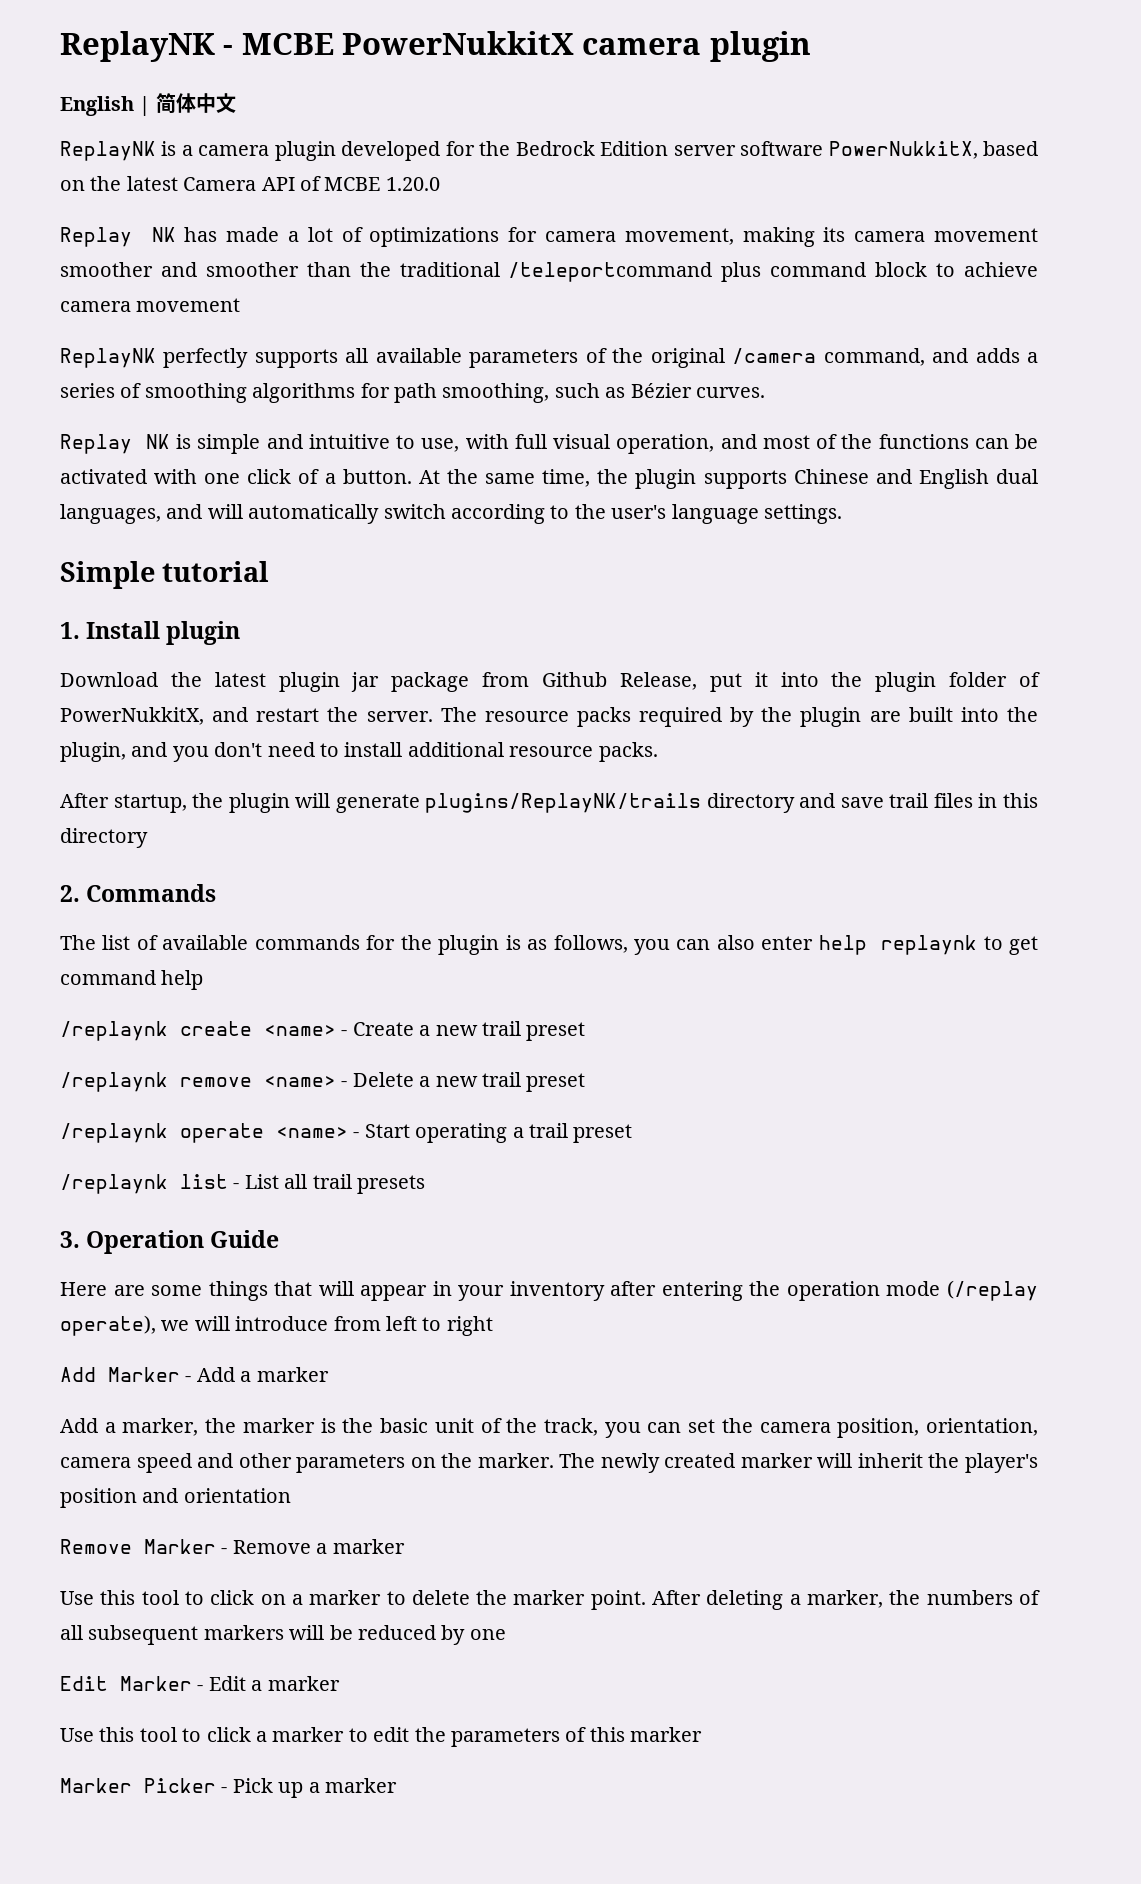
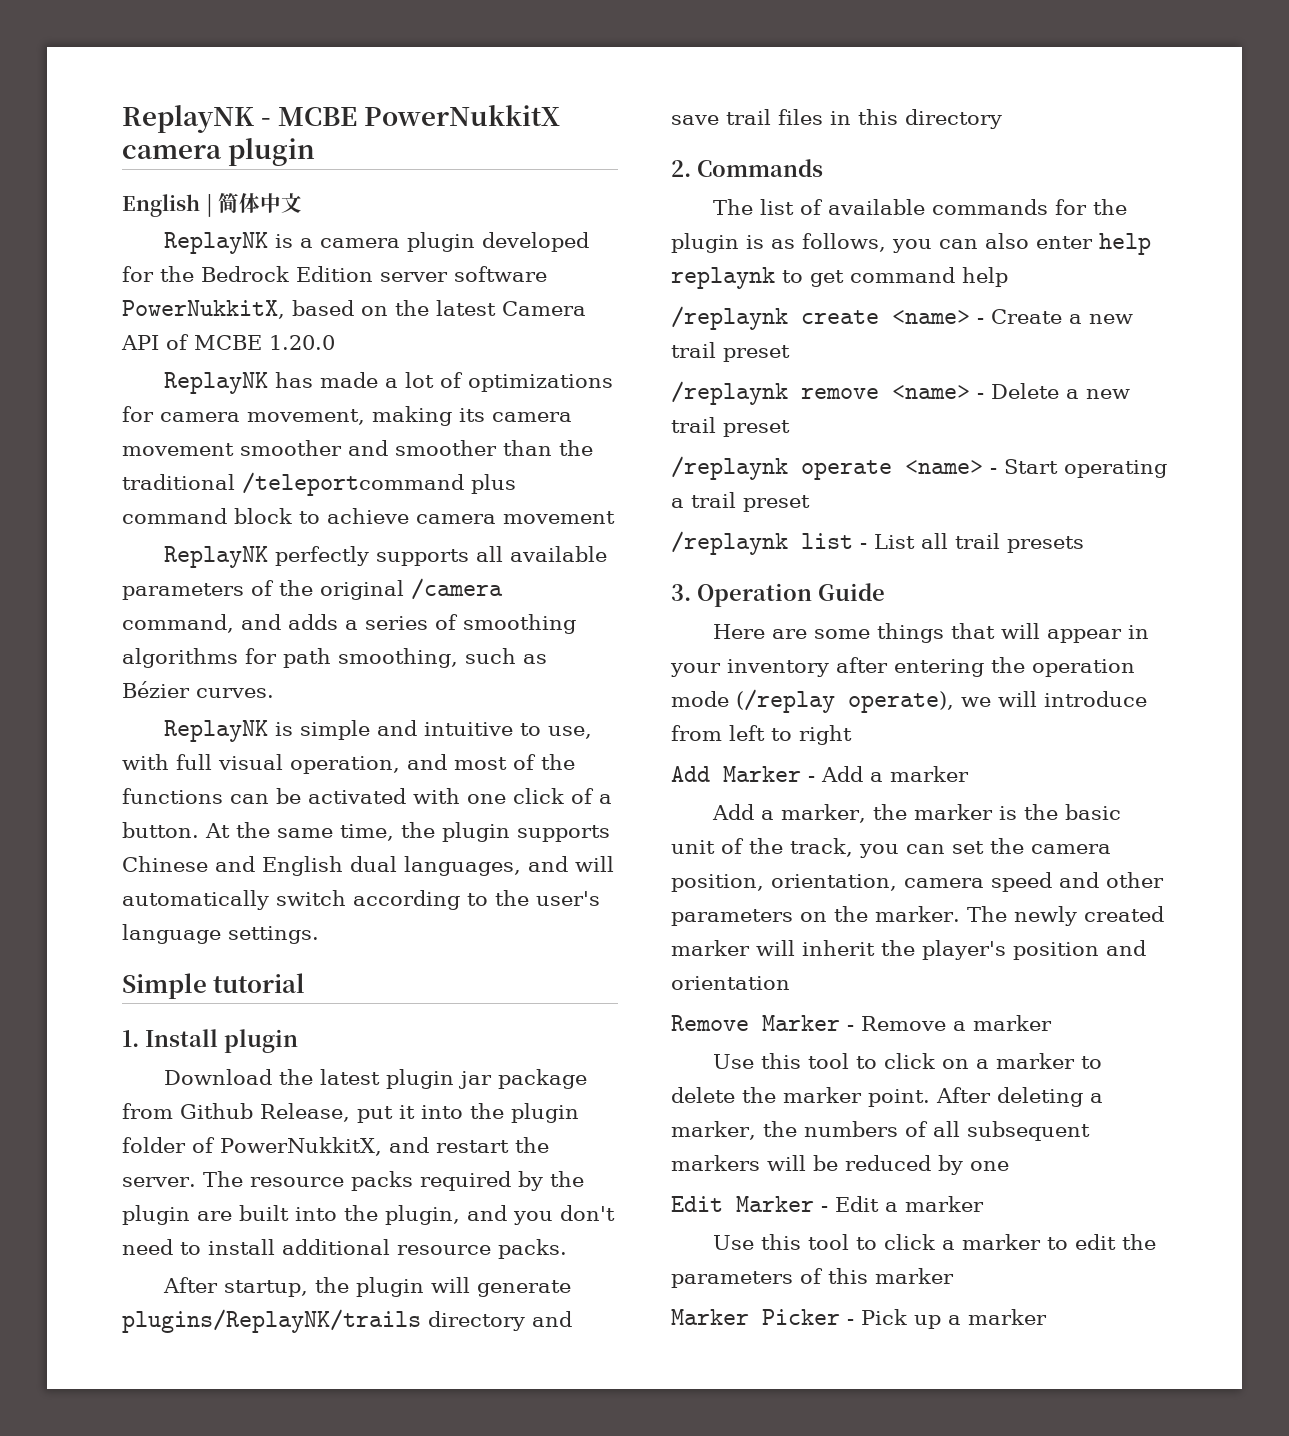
- Replay NK has made a lot of optimizations for camera movement, making its camera movement smoother and smoother than the traditional /teleportcommand plus command block to achieve camera movement
+ ReplayNK has made a lot of optimizations for camera movement, making its camera movement smoother and smoother than the traditional /teleportcommand plus command block to achieve camera movement
- Replay NK is simple and intuitive to use, with full visual operation, and most of the functions can be activated with one click of a button.
+ ReplayNK is simple and intuitive to use, with full visual operation, and most of the functions can be activated with one click of a button.

